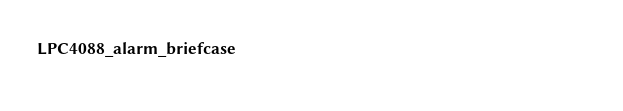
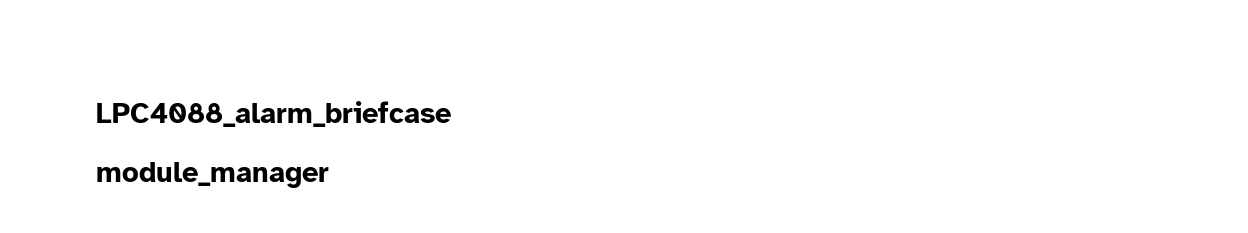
+ module_manager

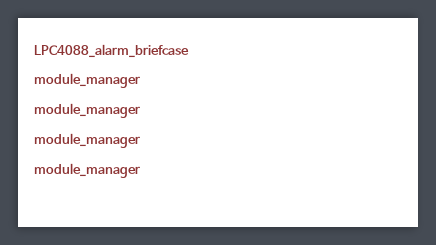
  LPC4088_alarm_briefcase
+ module_manager
+ module_manager
+ module_manager

